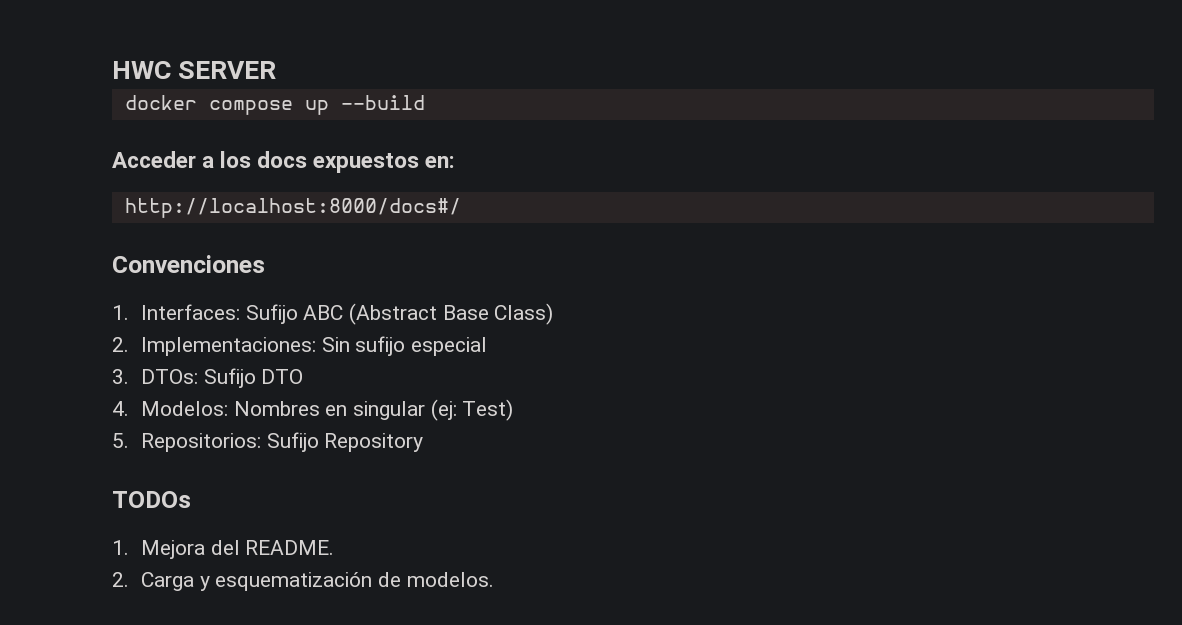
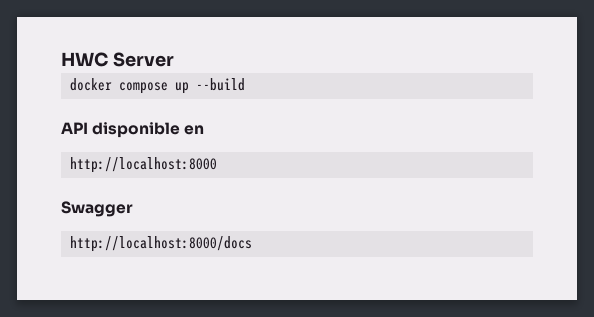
- HWC SERVER
+ HWC Server
- Acceder a los docs expuestos en:
- http://localhost:8000/docs#/
- Convenciones
- 1. Interfaces: Sufijo ABC (Abstract Base Class)
- 2. Implementaciones: Sin sufijo especial
- 3. DTOs: Sufijo DTO
- 4. Modelos: Nombres en singular (ej: Test)
- 5. Repositorios: Sufijo Repository
- TODOs
- 1. Mejora del README.
- 2. Carga y esquematización de modelos.
+ API disponible en
+ http://localhost:8000
+ Swagger
+ http://localhost:8000/docs

